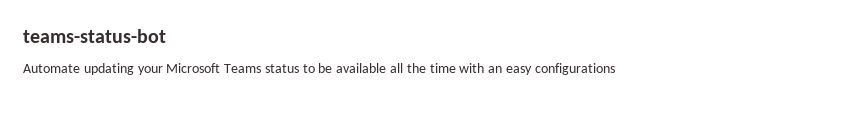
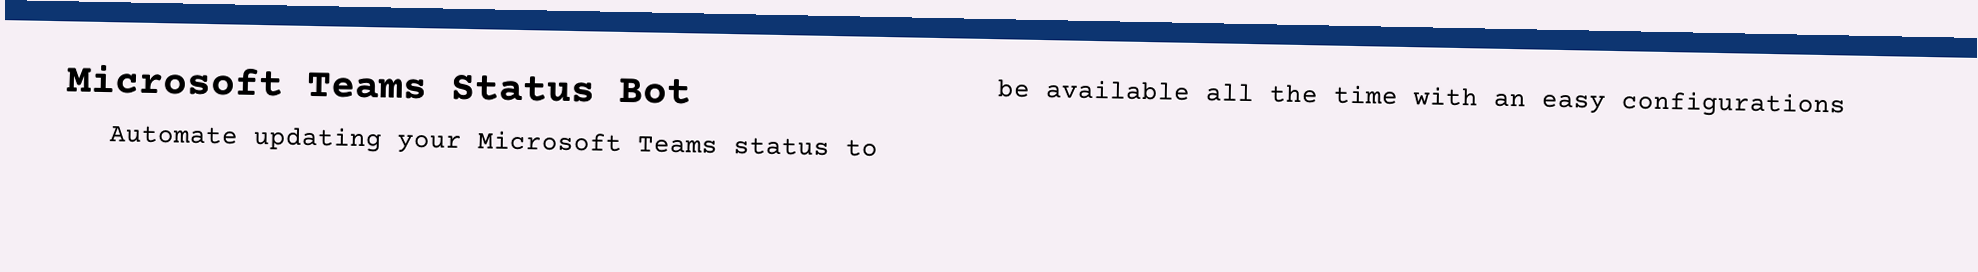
- teams-status-bot
+ Microsoft Teams Status Bot

